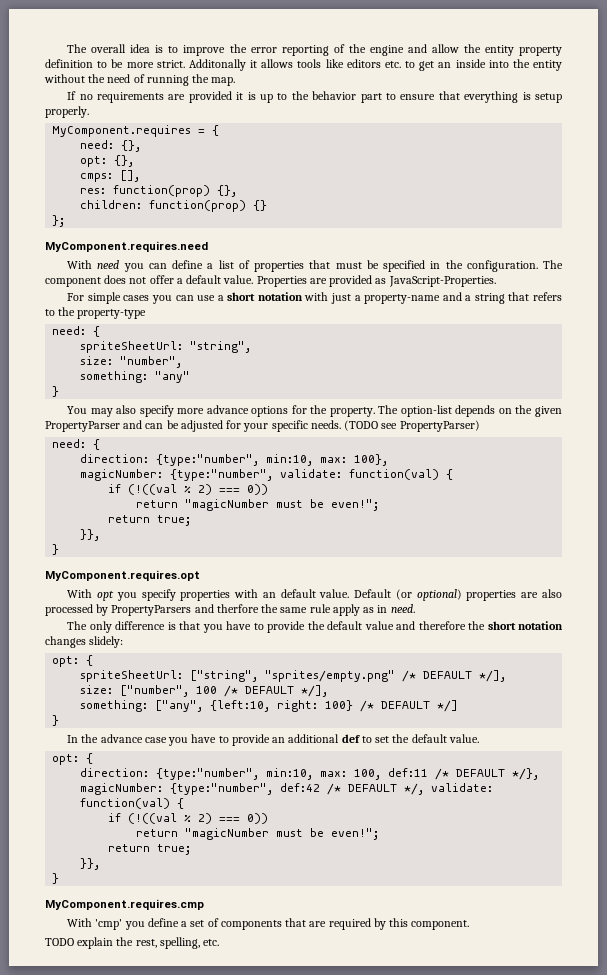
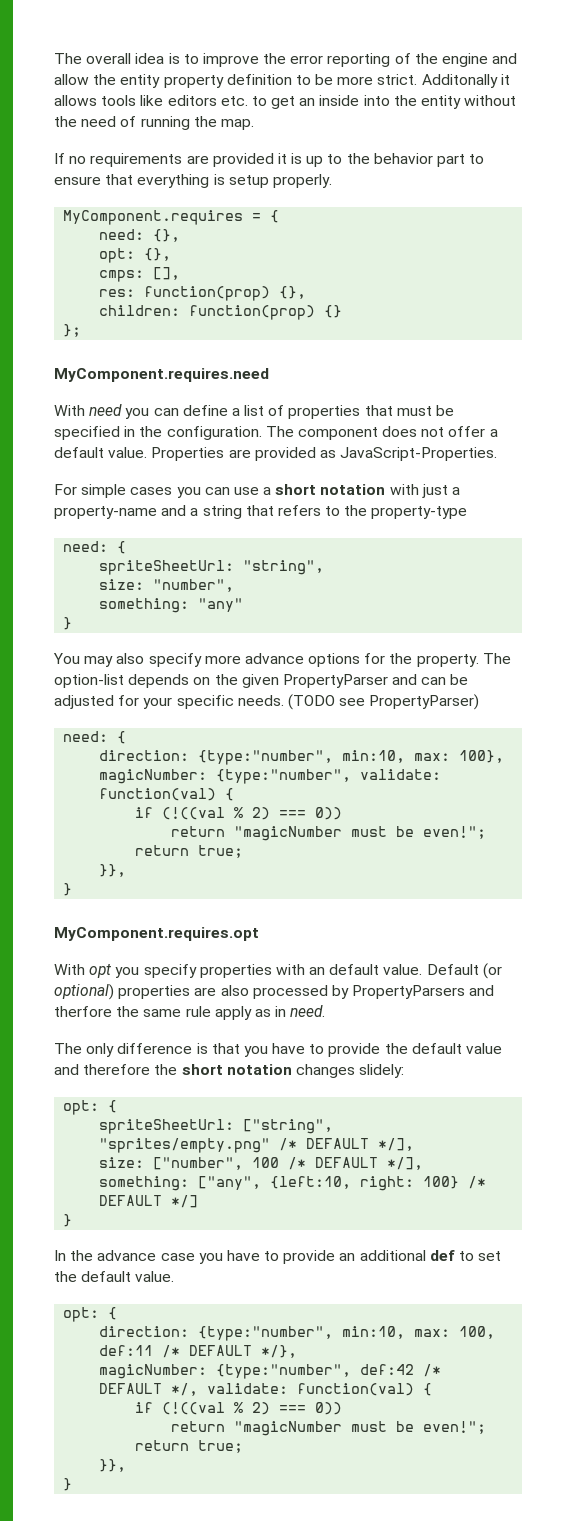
- MyComponent.requires.cmp
- With 'cmp' you define a set of components that are required by this component.
- TODO explain the rest, spelling, etc.

